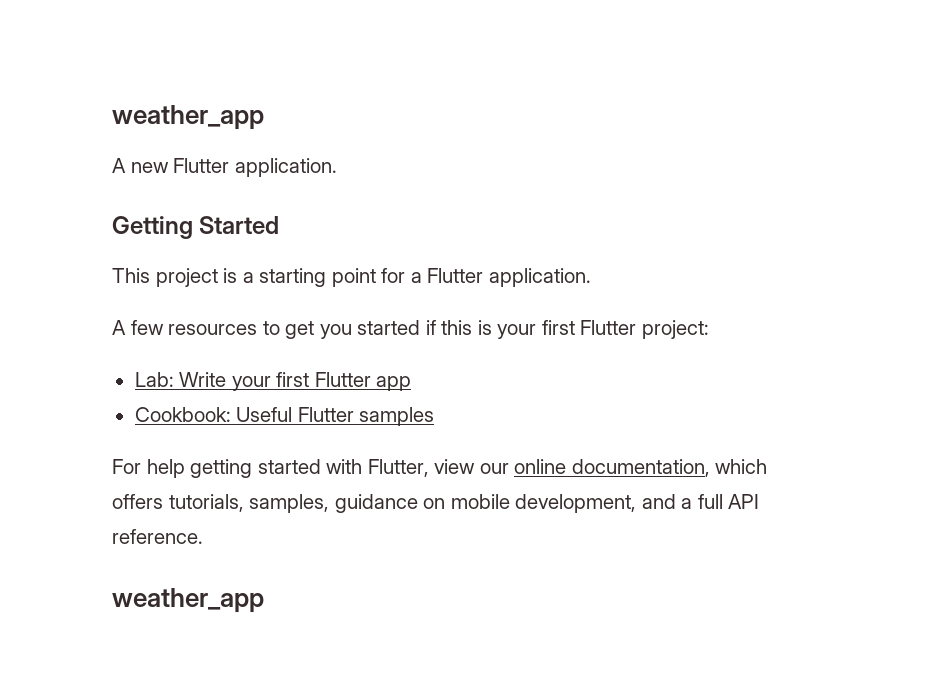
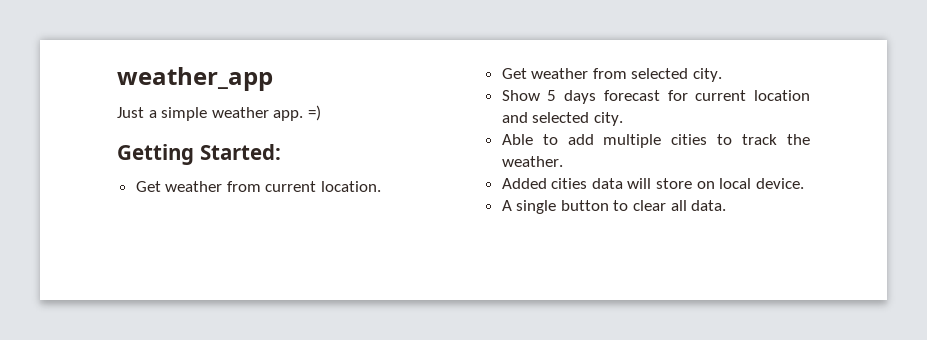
- A new Flutter application.
- Getting Started
- This project is a starting point for a Flutter application.
- A few resources to get you started if this is your first Flutter project:
- Lab: Write your first Flutter app
- Cookbook: Useful Flutter samples
- For help getting started with Flutter, view our online documentation, which offers tutorials, samples, guidance on mobile development, and a full API reference.
- weather_app
+ Just a simple weather app. =)
+ Getting Started:
+ Get weather from current location.
+ Get weather from selected city.
+ Show 5 days forecast for current location and selected city.
+ Able to add multiple cities to track the weather.
+ Added cities data will store on local device.
+ A single button to clear all data.

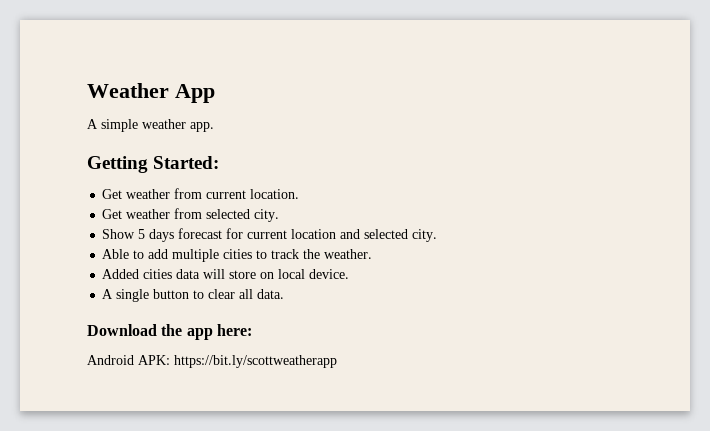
- weather_app
- Just a simple weather app. =)
+ Weather App
+ A simple weather app.
+ Download the app here:
+ Android APK: https://bit.ly/scottweatherapp

